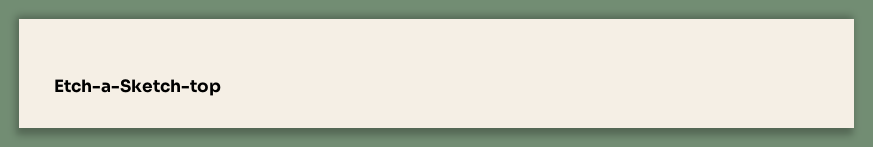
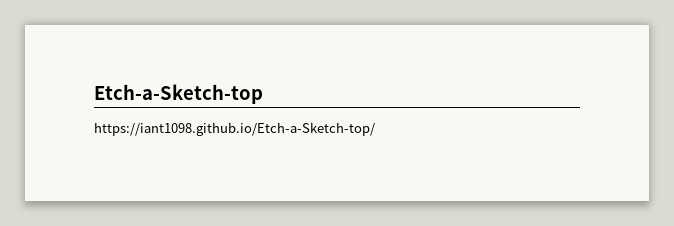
+ https://iant1098.github.io/Etch-a-Sketch-top/

